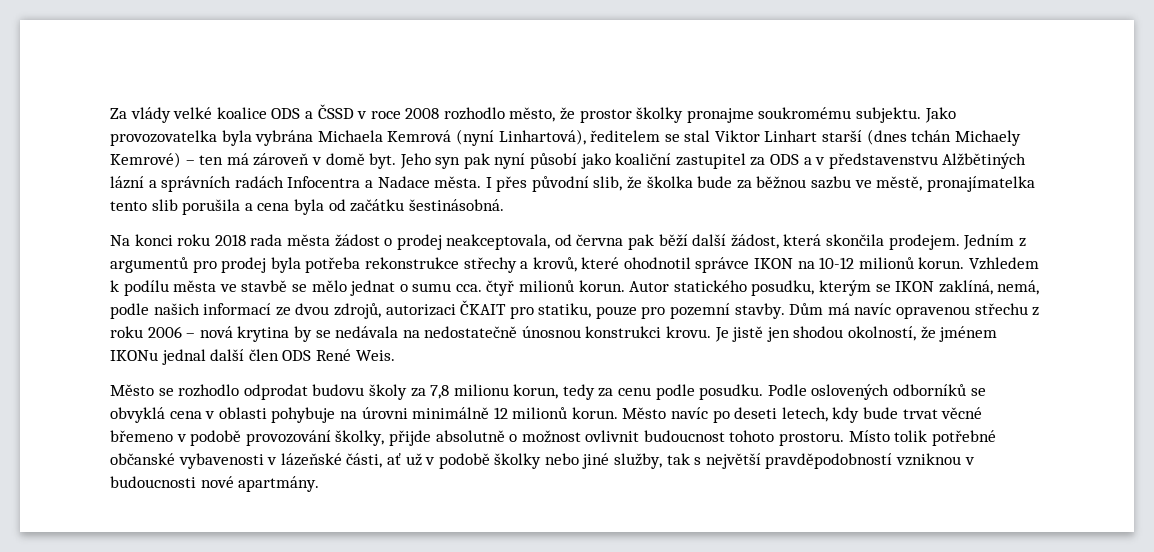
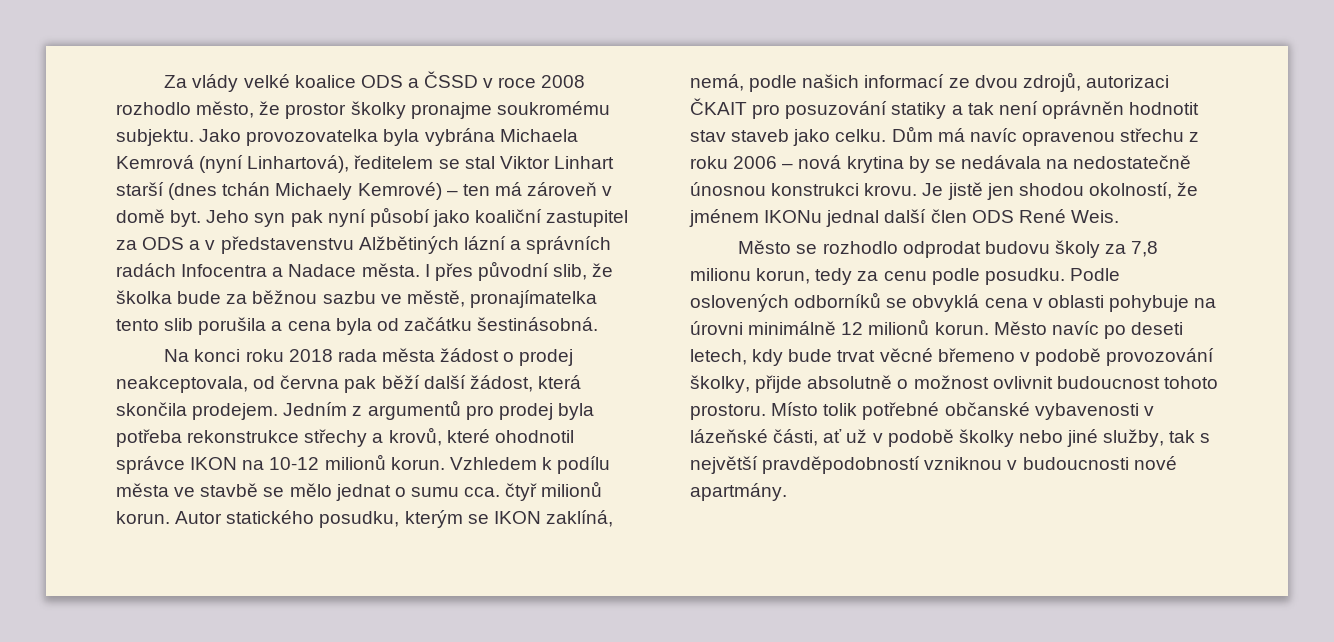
- Autor statického posudku, kterým se IKON zaklíná, nemá, podle našich informací ze dvou zdrojů, autorizaci ČKAIT pro statiku, pouze pro pozemní stavby.
+ Autor statického posudku, kterým se IKON zaklíná, nemá, podle našich informací ze dvou zdrojů, autorizaci ČKAIT pro posuzování statiky a tak není oprávněn hodnotit stav staveb jako celku.

